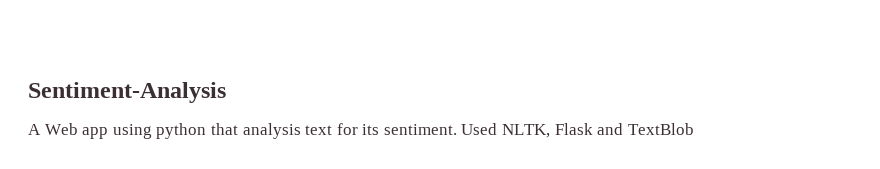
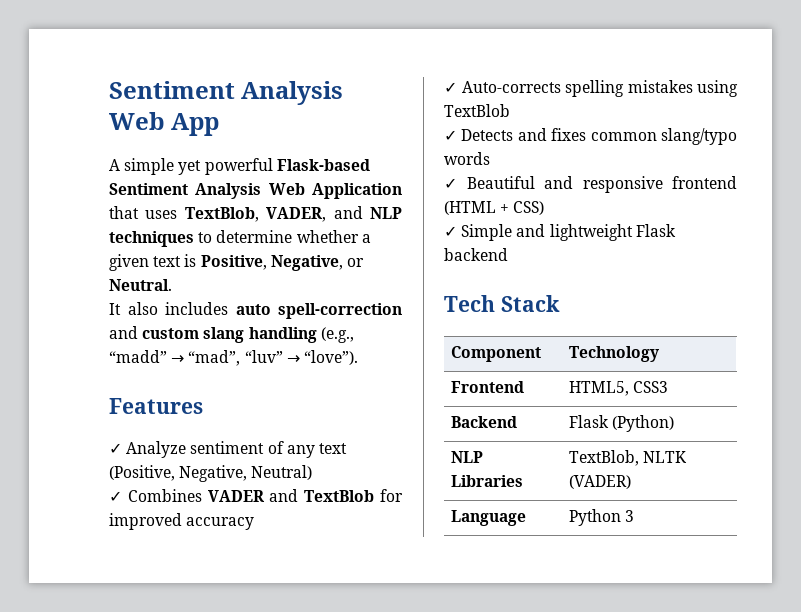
- Sentiment-Analysis
- A Web app using python that analysis text for its sentiment. Used NLTK, Flask and TextBlob
+ Sentiment Analysis Web App
+ A simple yet powerful Flask-based Sentiment Analysis Web Application that uses TextBlob, VADER, and NLP techniques to determine whether a given text is Positive, Negative, or Neutral.
+ It also includes auto spell-correction and custom slang handling (e.g., “madd” → “mad”, “luv” → “love”).
+ Features
+ ✓ Analyze sentiment of any text (Positive, Negative, Neutral)
+ ✓ Combines VADER and TextBlob for improved accuracy
+ ✓ Auto-corrects spelling mistakes using TextBlob
+ ✓ Detects and fixes common slang/typo words
+ ✓ Beautiful and responsive frontend (HTML + CSS)
+ ✓ Simple and lightweight Flask backend
+ Tech Stack
+ Component | Technology
+ Frontend | HTML5, CSS3
+ Backend | Flask (Python)
+ NLP Libraries | TextBlob, NLTK (VADER)
+ Language | Python 3

